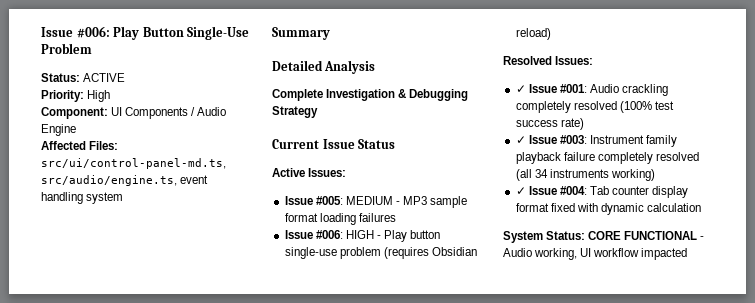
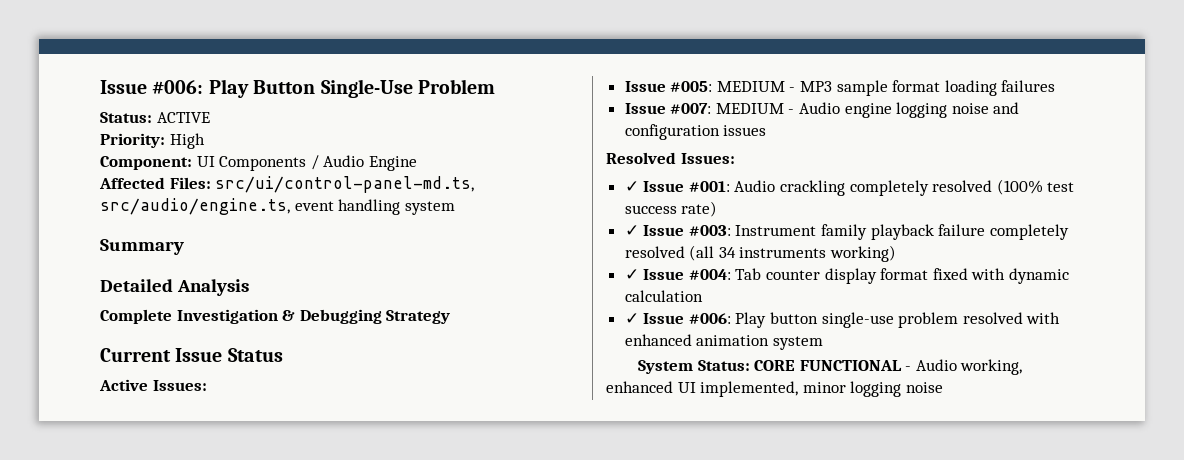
- Issue #006: HIGH - Play button single-use problem (requires Obsidian reload)
+ Issue #007: MEDIUM - Audio engine logging noise and configuration issues
+ ✓ Issue #006: Play button single-use problem resolved with enhanced animation system
- System Status: CORE FUNCTIONAL - Audio working, UI workflow impacted
+ System Status: CORE FUNCTIONAL - Audio working, enhanced UI implemented, minor logging noise

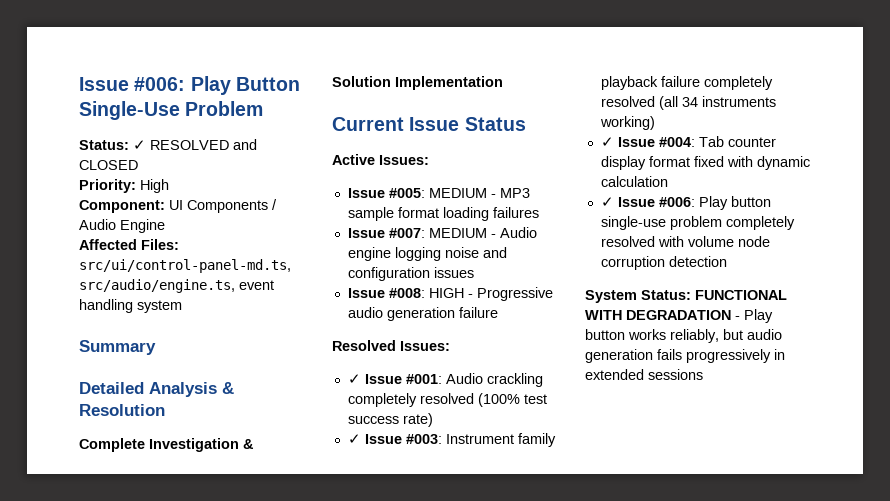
- Status: ACTIVE
+ Status: ✓ RESOLVED and CLOSED
- Detailed Analysis
+ Detailed Analysis & Resolution
- Complete Investigation & Debugging Strategy
+ Complete Investigation & Solution Implementation
+ Issue #008: HIGH - Progressive audio generation failure
- ✓ Issue #006: Play button single-use problem resolved with enhanced animation system
- System Status: CORE FUNCTIONAL - Audio working, enhanced UI implemented, minor logging noise
+ ✓ Issue #006: Play button single-use problem completely resolved with volume node corruption detection
+ System Status: FUNCTIONAL WITH DEGRADATION - Play button works reliably, but audio generation fails progressively in extended sessions

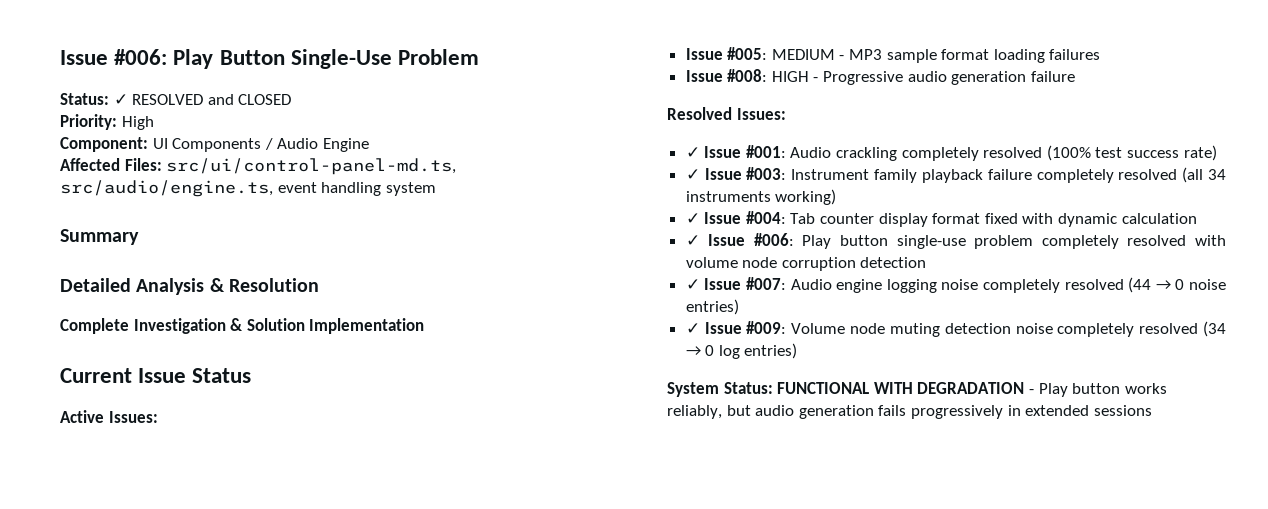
- Issue #007: MEDIUM - Audio engine logging noise and configuration issues
+ ✓ Issue #007: Audio engine logging noise completely resolved (44 → 0 noise entries)
+ ✓ Issue #009: Volume node muting detection noise completely resolved (34 → 0 log entries)

